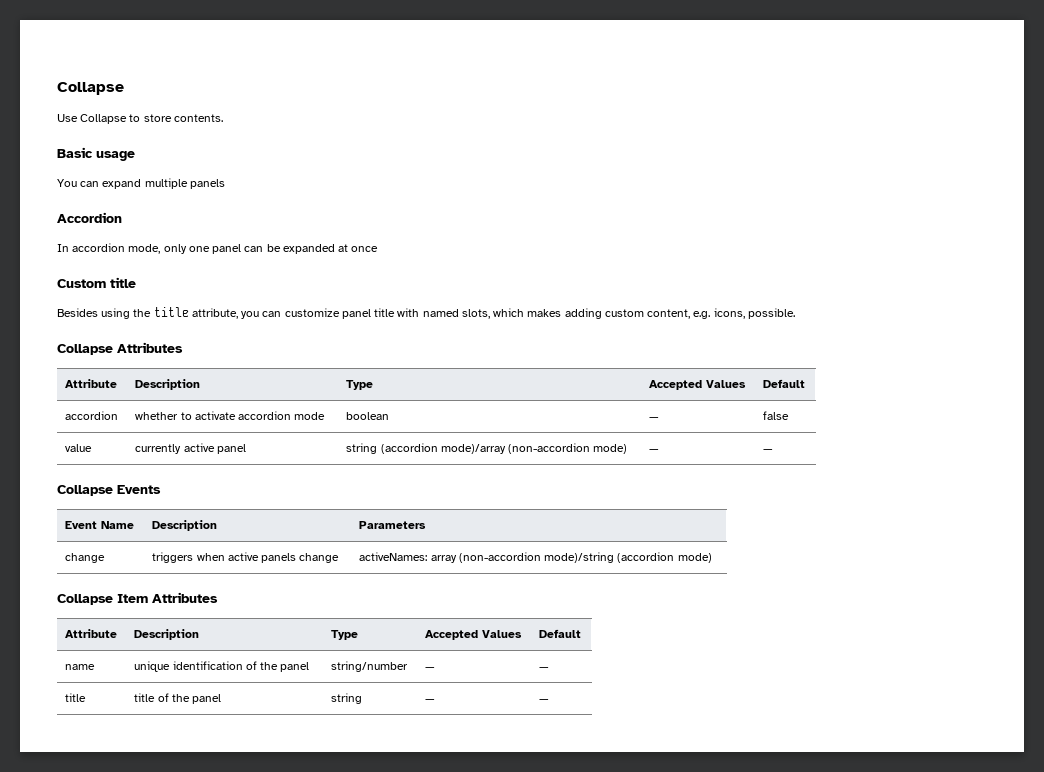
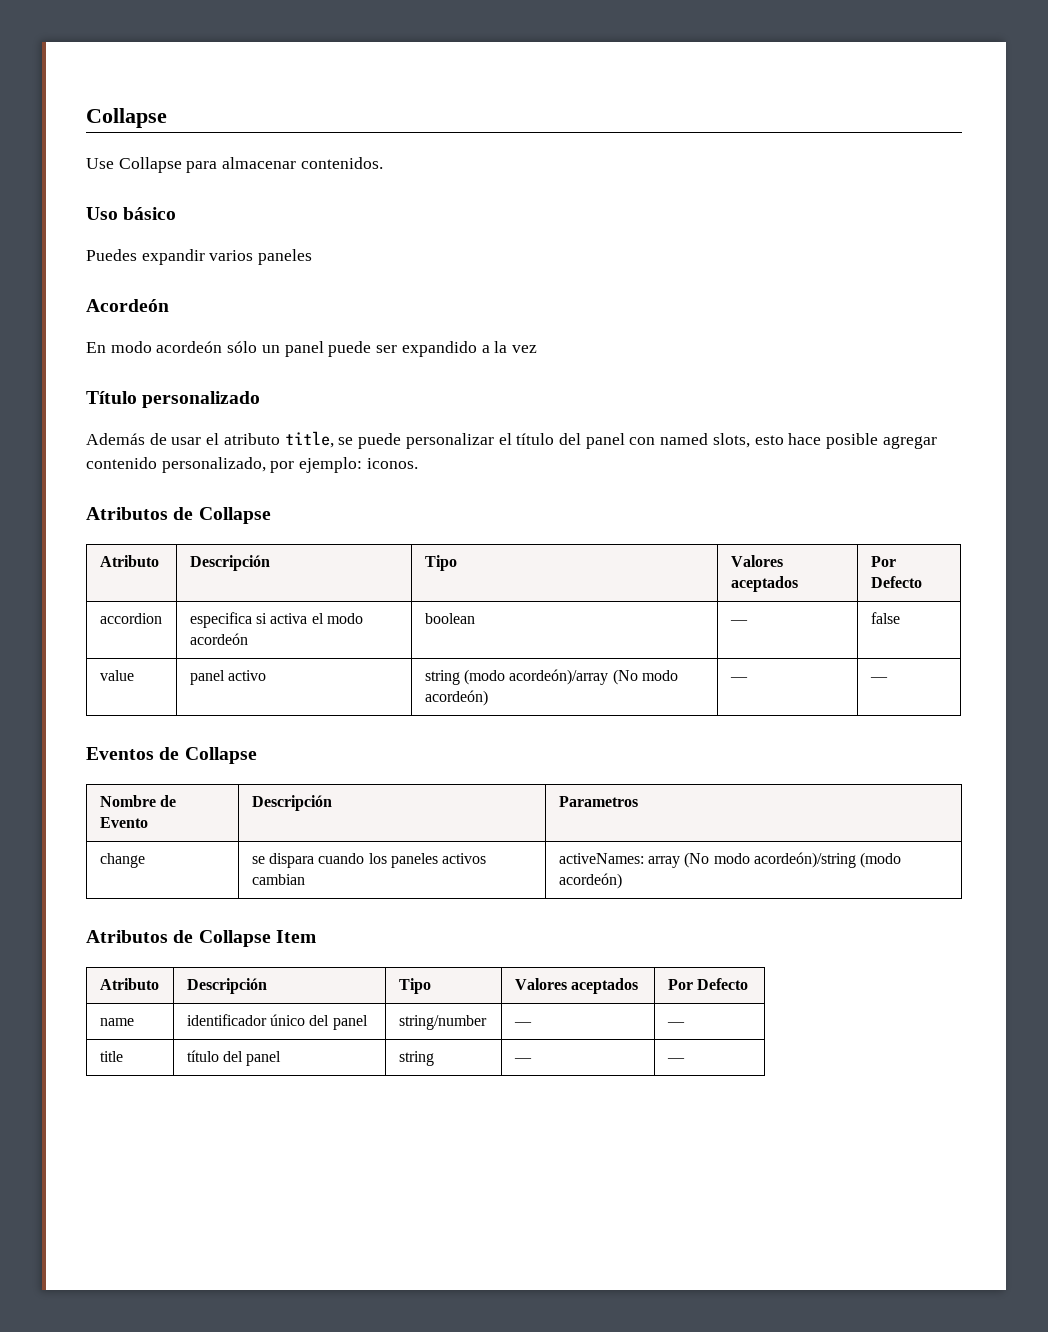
- Use Collapse to store contents.
- Basic usage
- You can expand multiple panels
- Accordion
- In accordion mode, only one panel can be expanded at once
- Custom title
- Besides using the title attribute, you can customize panel title with named slots, which makes adding custom content, e.g. icons, possible.
- Collapse Attributes
- Attribute | Description | Type | Accepted Values | Default
- accordion | whether to activate accordion mode | boolean | — | false
+ Use Collapse para almacenar contenidos.
+ Uso básico
+ Puedes expandir varios paneles
+ Acordeón
+ En modo acordeón sólo un panel puede ser expandido a la vez
+ Título personalizado
+ Además de usar el atributo title, se puede personalizar el título del panel con named slots, esto hace posible agregar contenido personalizado, por ejemplo: iconos.
+ Atributos de Collapse
+ Atributo | Descripción | Tipo | Valores aceptados | Por Defecto
+ accordion | especifica si activa el modo acordeón | boolean | — | false
- value | currently active panel | string (accordion mode)/array (non-accordion mode) | — | —
- Collapse Events
- Event Name | Description | Parameters
- change | triggers when active panels change | activeNames: array (non-accordion mode)/string (accordion mode)
- Collapse Item Attributes
- Attribute | Description | Type | Accepted Values | Default
- name | unique identification of the panel | string/number | — | —
+ value | panel activo | string (modo acordeón)/array (No modo acordeón) | — | —
+ Eventos de Collapse
+ Nombre de Evento | Descripción | Parametros
+ change | se dispara cuando los paneles activos cambian | activeNames: array (No modo acordeón)/string (modo acordeón)
+ Atributos de Collapse Item
+ Atributo | Descripción | Tipo | Valores aceptados | Por Defecto
+ name | identificador único del panel | string/number | — | —
- title | title of the panel | string | — | —
+ title | título del panel | string | — | —

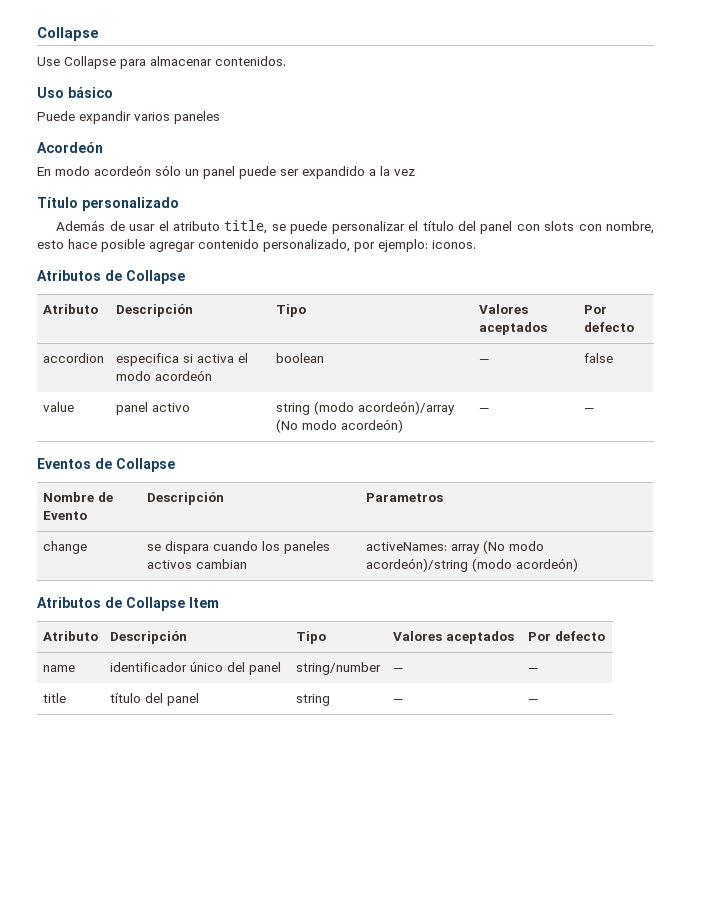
- Puedes expandir varios paneles
+ Puede expandir varios paneles
- Además de usar el atributo title, se puede personalizar el título del panel con named slots, esto hace posible agregar contenido personalizado, por ejemplo: iconos.
+ Además de usar el atributo title, se puede personalizar el título del panel con slots con nombre, esto hace posible agregar contenido personalizado, por ejemplo: iconos.
  Atributos de Collapse
- Atributo | Descripción | Tipo | Valores aceptados | Por Defecto
+ Atributo | Descripción | Tipo | Valores aceptados | Por defecto
  Atributos de Collapse Item
- Atributo | Descripción | Tipo | Valores aceptados | Por Defecto
+ Atributo | Descripción | Tipo | Valores aceptados | Por defecto

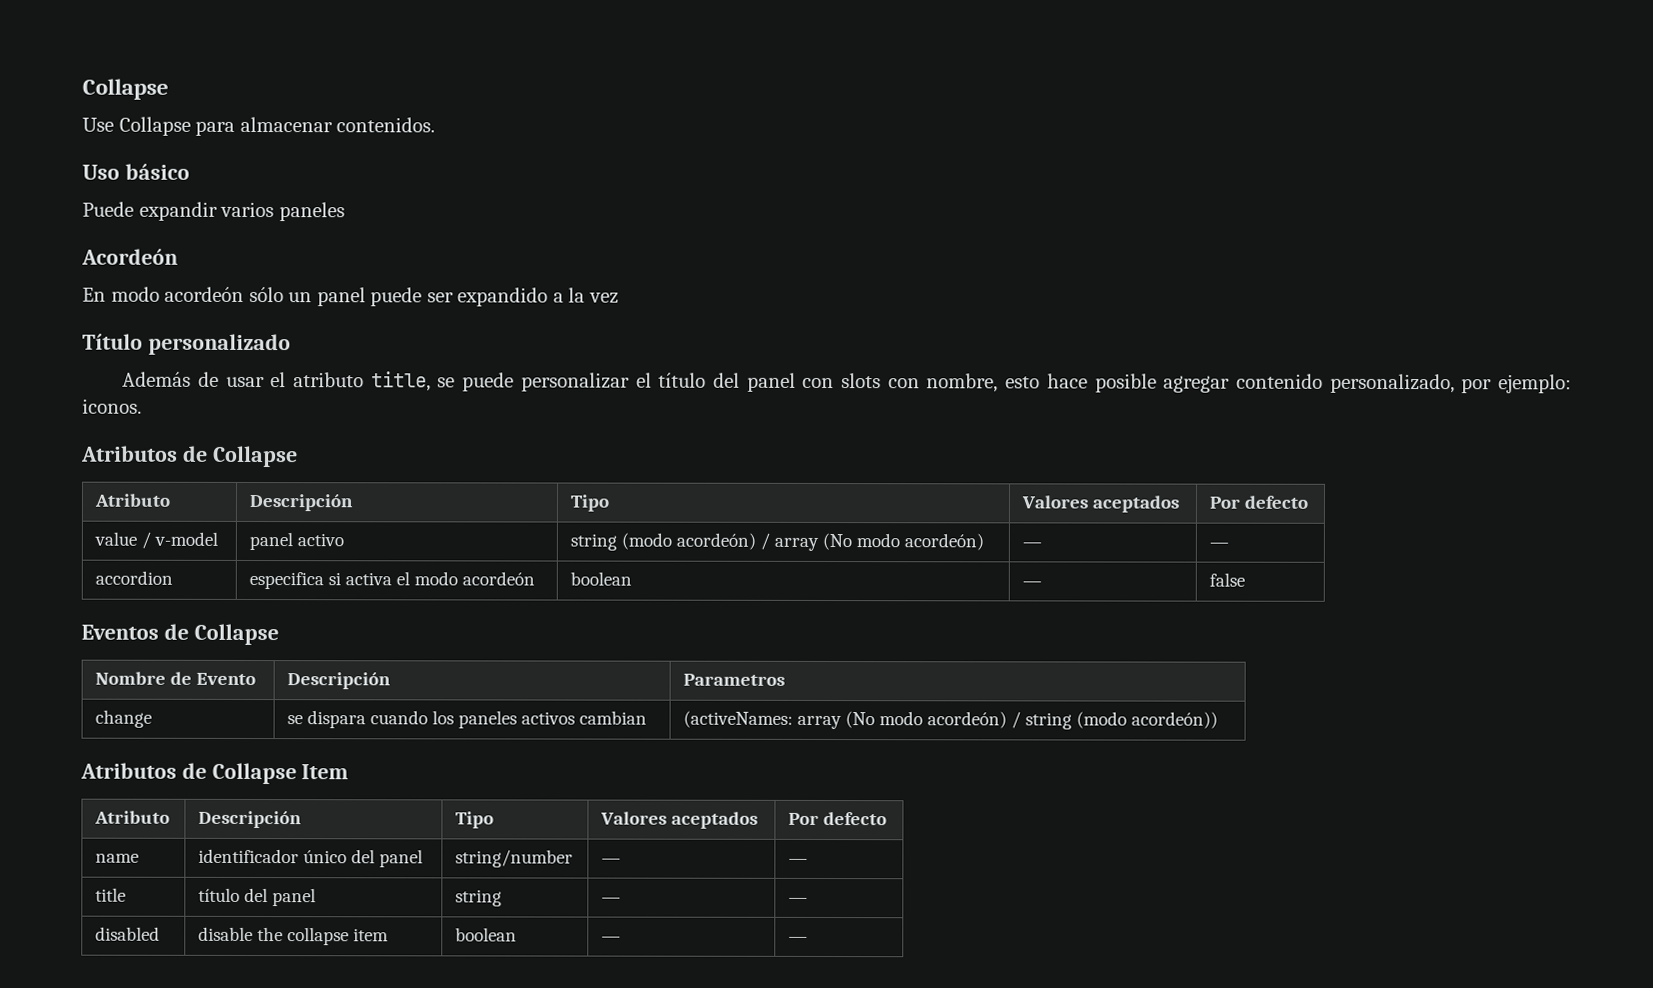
+ value / v-model | panel activo | string (modo acordeón) / array (No modo acordeón) | — | —
- value | panel activo | string (modo acordeón)/array (No modo acordeón) | — | —
- change | se dispara cuando los paneles activos cambian | activeNames: array (No modo acordeón)/string (modo acordeón)
+ change | se dispara cuando los paneles activos cambian | (activeNames: array (No modo acordeón) / string (modo acordeón))
+ disabled | disable the collapse item | boolean | — | —

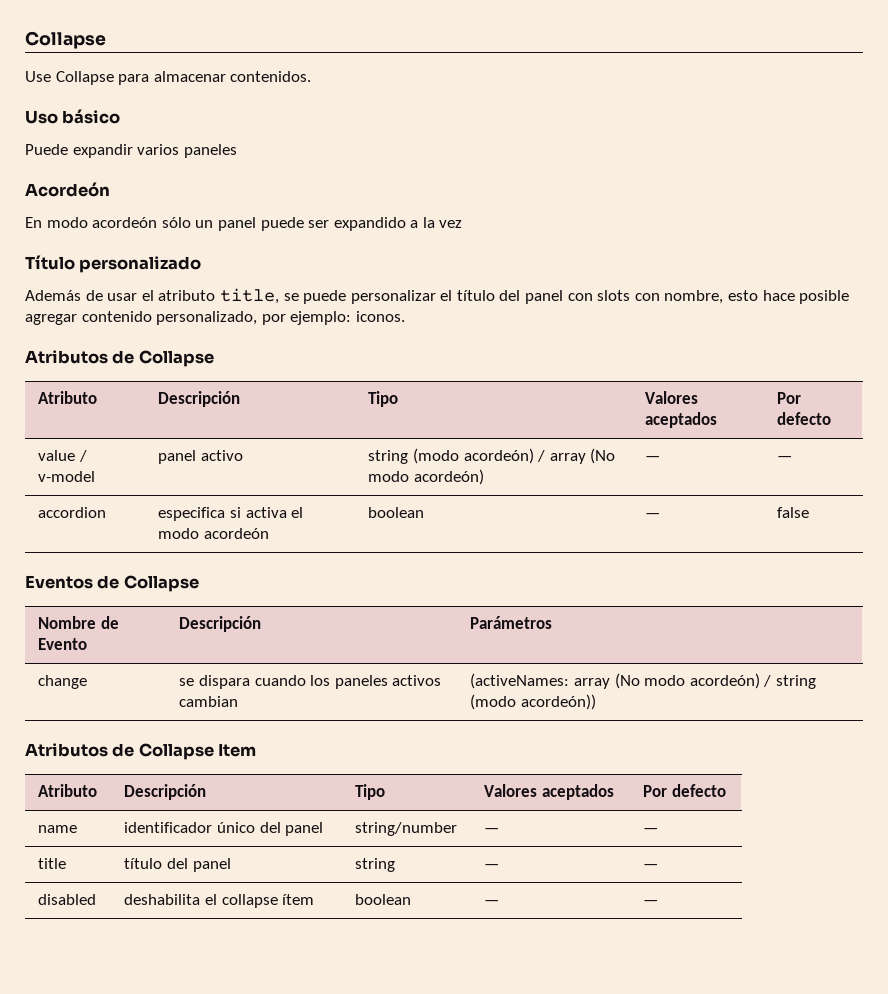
- Nombre de Evento | Descripción | Parametros
+ Nombre de Evento | Descripción | Parámetros
- disabled | disable the collapse item | boolean | — | —
+ disabled | deshabilita el collapse ítem | boolean | — | —

